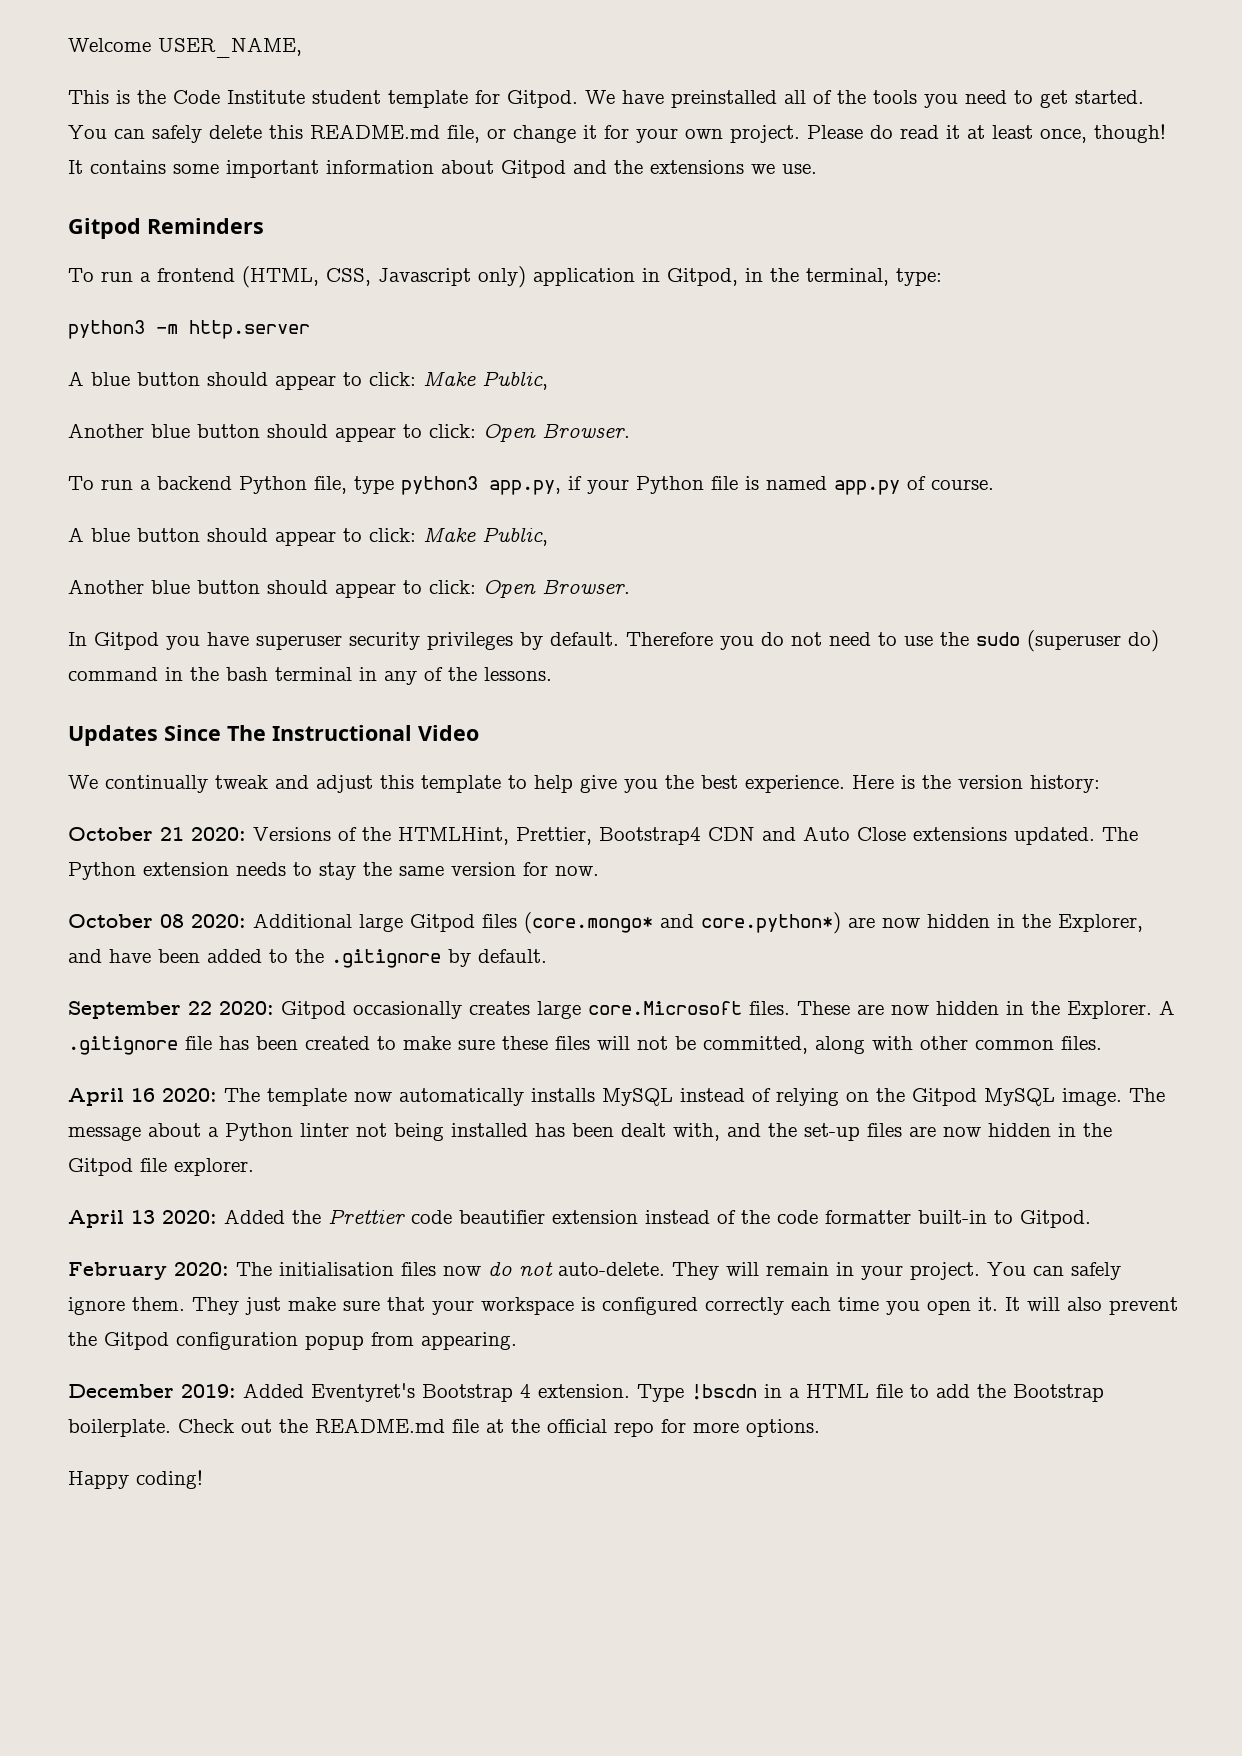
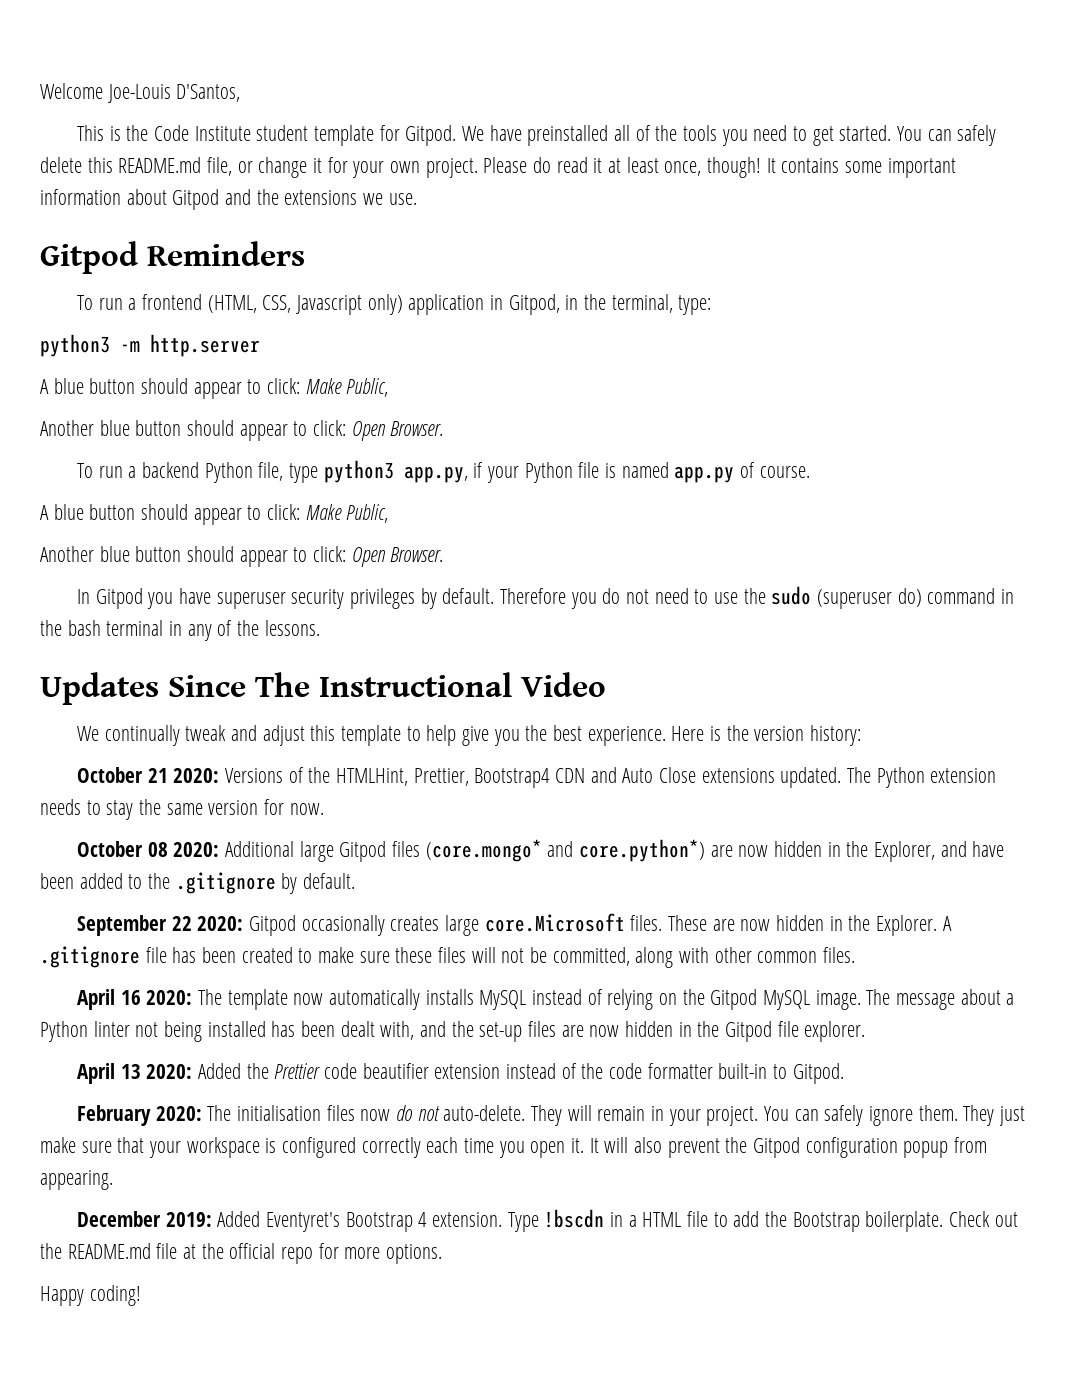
- Welcome USER_NAME,
+ Welcome Joe-Louis D'Santos,

